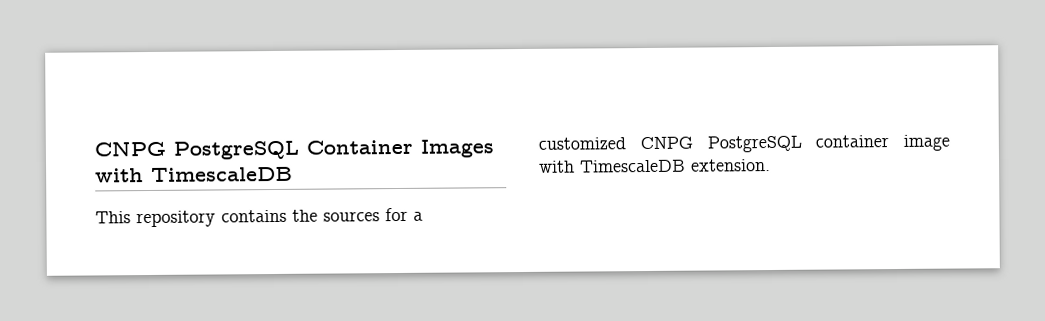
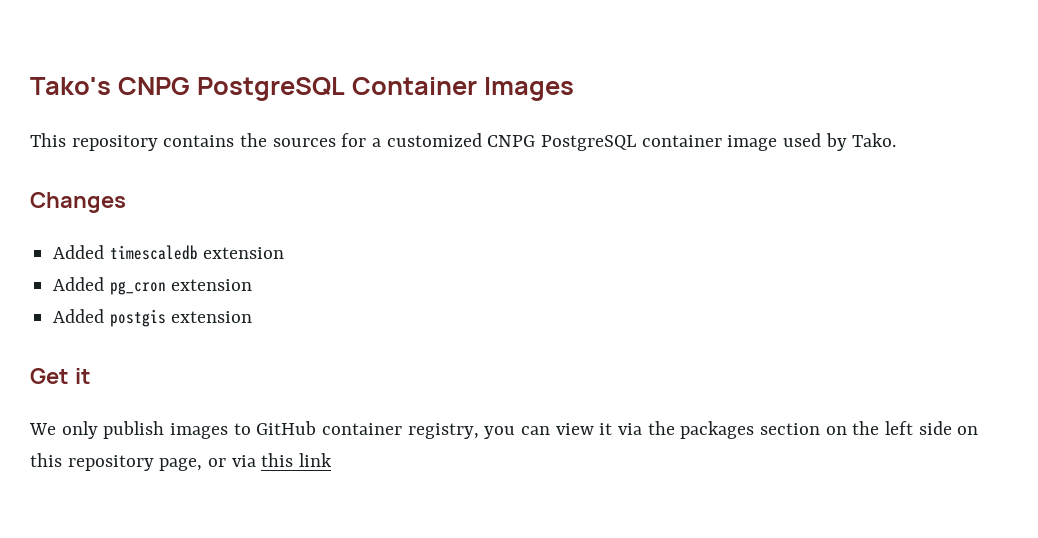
- CNPG PostgreSQL Container Images with TimescaleDB
+ Tako's CNPG PostgreSQL Container Images
- This repository contains the sources for a customized CNPG PostgreSQL container image with TimescaleDB extension.
+ This repository contains the sources for a customized CNPG PostgreSQL container image used by Tako.
+ Changes
+ Added timescaledb extension
+ Added pg_cron extension
+ Added postgis extension
+ Get it
+ We only publish images to GitHub container registry, you can view it via the packages section on the left side on this repository page, or via this link

